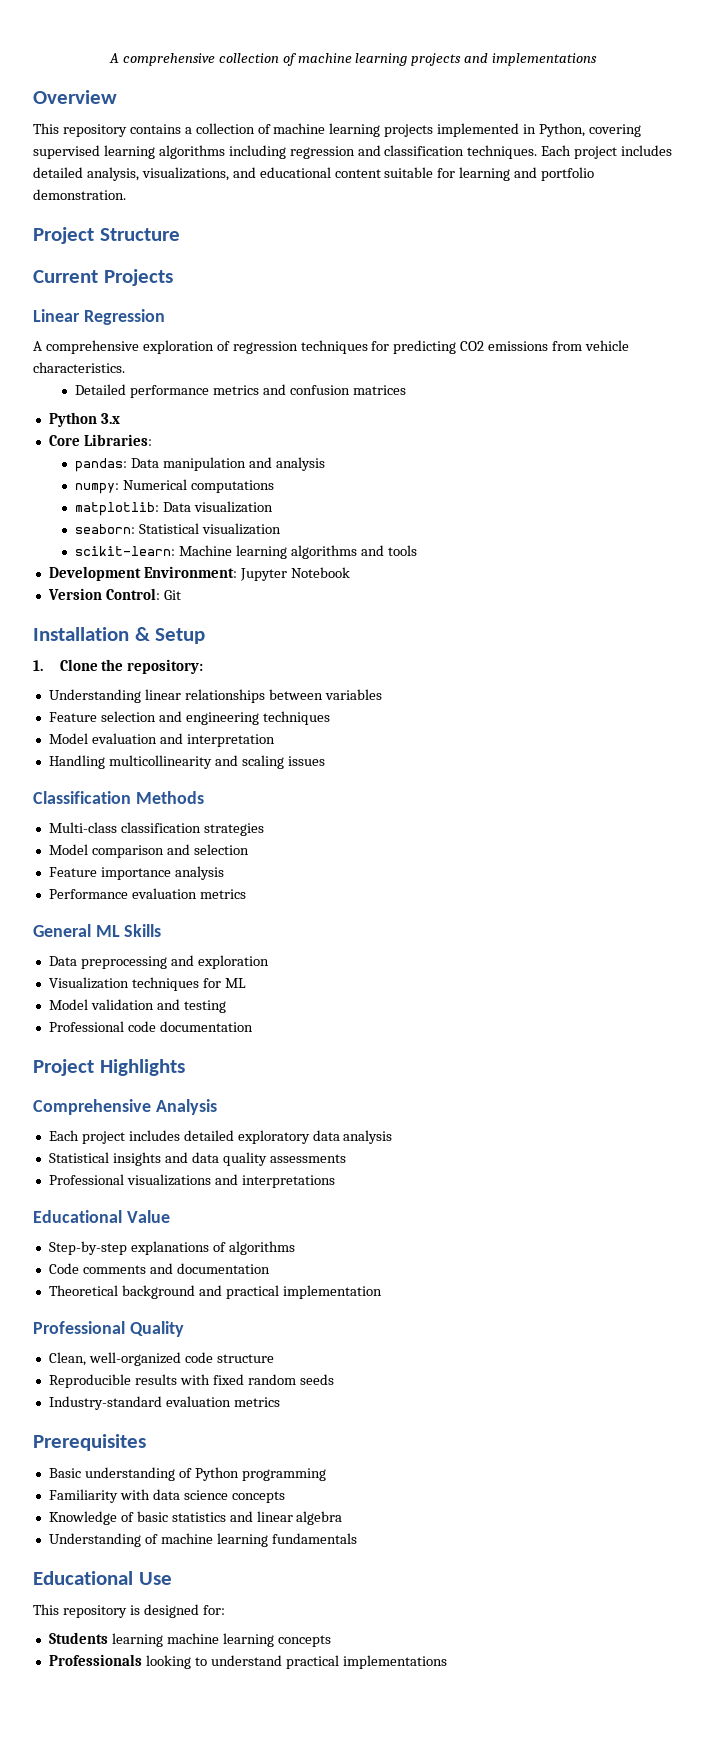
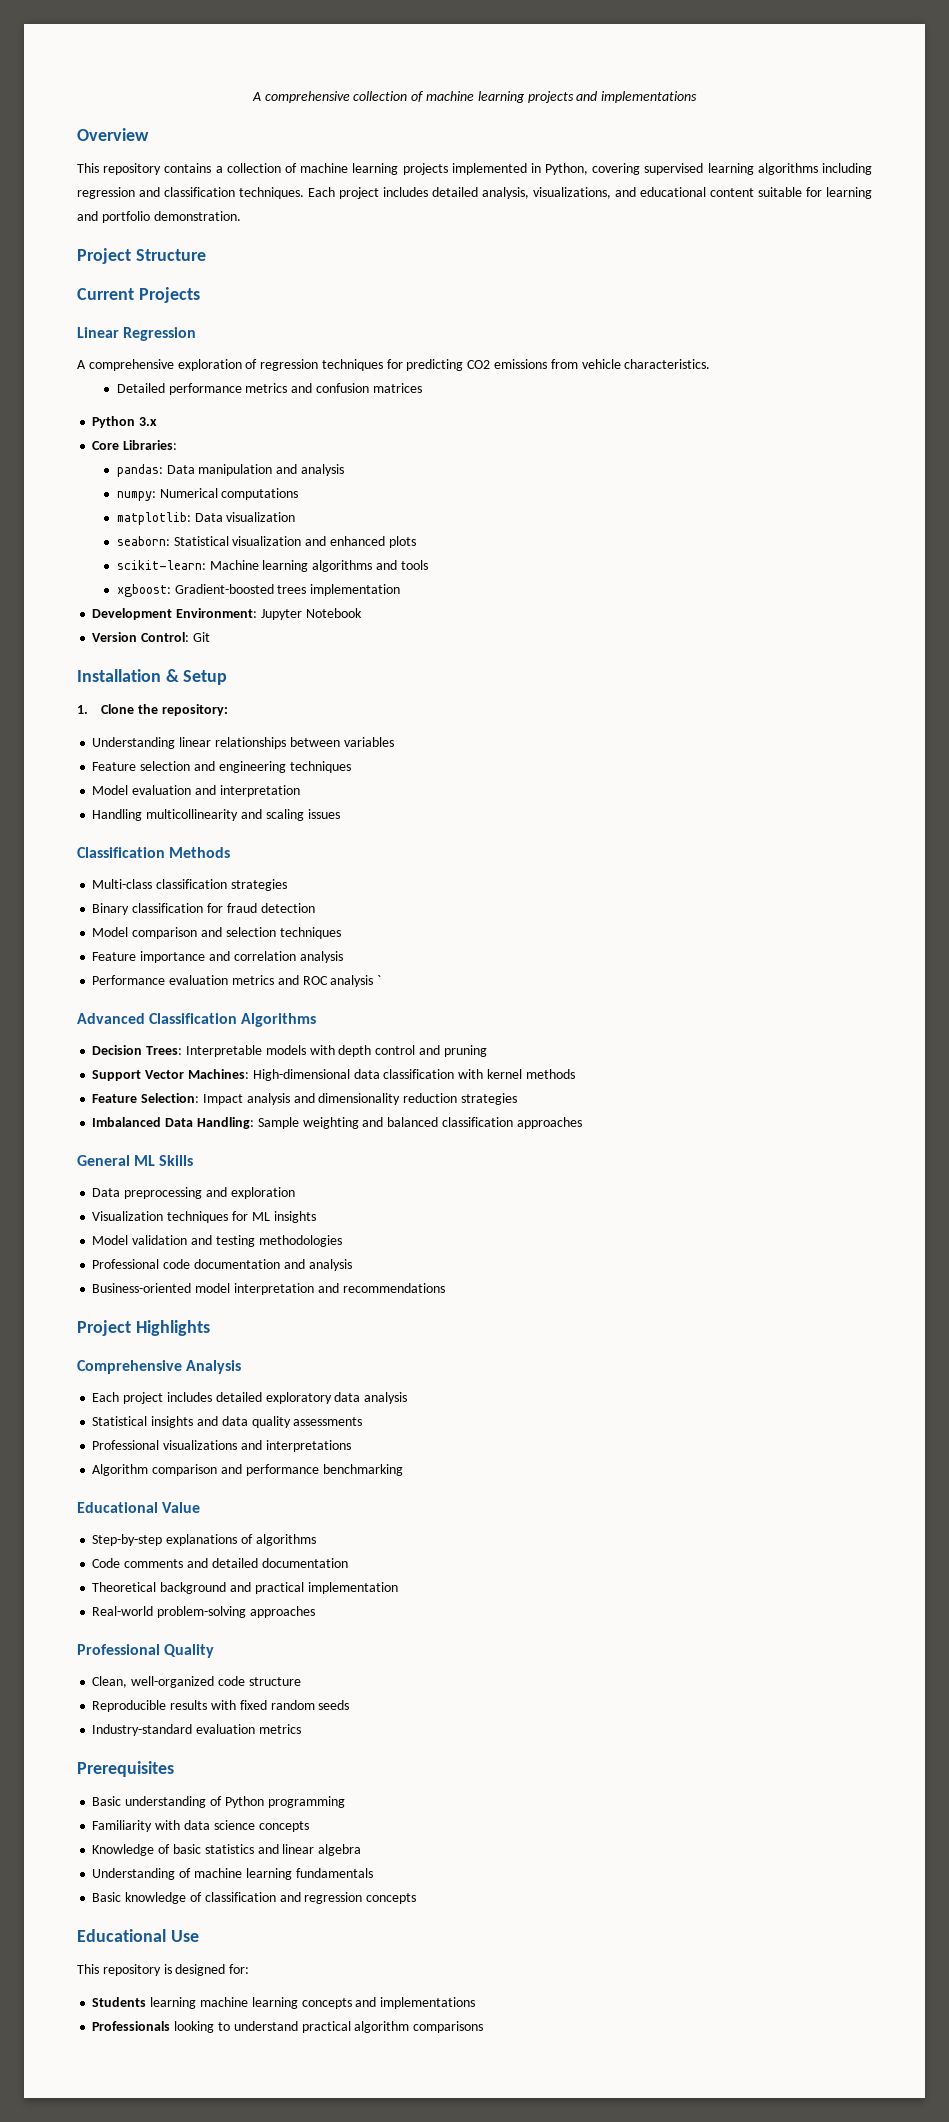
- seaborn: Statistical visualization
+ seaborn: Statistical visualization and enhanced plots
+ xgboost: Gradient-boosted trees implementation
+ Binary classification for fraud detection
- Model comparison and selection
+ Model comparison and selection techniques
- Feature importance analysis
+ Feature importance and correlation analysis
- Performance evaluation metrics
+ Performance evaluation metrics and ROC analysis `
+ Advanced Classification Algorithms
+ Decision Trees: Interpretable models with depth control and pruning
+ Support Vector Machines: High-dimensional data classification with kernel methods
+ Feature Selection: Impact analysis and dimensionality reduction strategies
+ Imbalanced Data Handling: Sample weighting and balanced classification approaches
- Visualization techniques for ML
+ Visualization techniques for ML insights
- Model validation and testing
+ Model validation and testing methodologies
- Professional code documentation
+ Professional code documentation and analysis
+ Business-oriented model interpretation and recommendations
+ Algorithm comparison and performance benchmarking
- Code comments and documentation
+ Code comments and detailed documentation
+ Real-world problem-solving approaches
+ Basic knowledge of classification and regression concepts
- Students learning machine learning concepts
+ Students learning machine learning concepts and implementations
- Professionals looking to understand practical implementations
+ Professionals looking to understand practical algorithm comparisons

